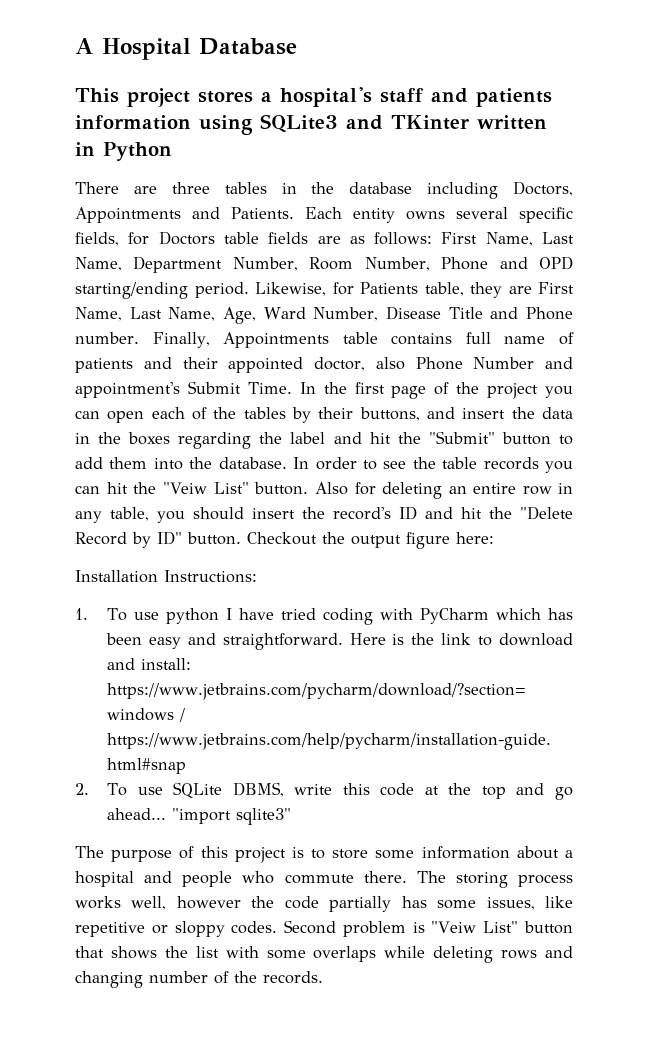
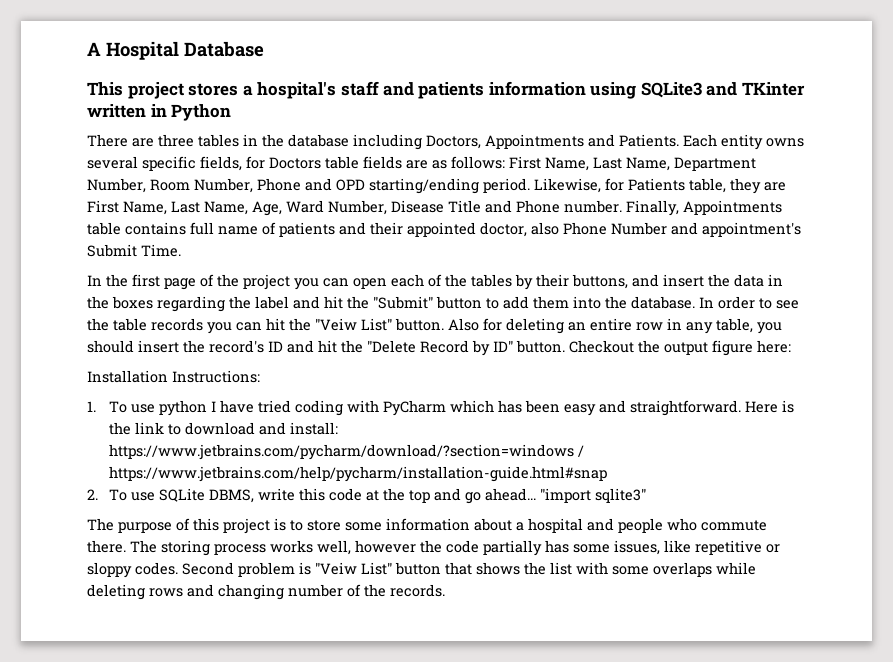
- Finally, Appointments table contains full name of patients and their appointed doctor, also Phone Number and appointment's Submit Time. In the first page of the project you can open each of the tables by their buttons, and insert the data in the boxes regarding the label and hit the "Submit" button to add them into the database.
+ Finally, Appointments table contains full name of patients and their appointed doctor, also Phone Number and appointment's Submit Time.
+ In the first page of the project you can open each of the tables by their buttons, and insert the data in the boxes regarding the label and hit the "Submit" button to add them into the database.

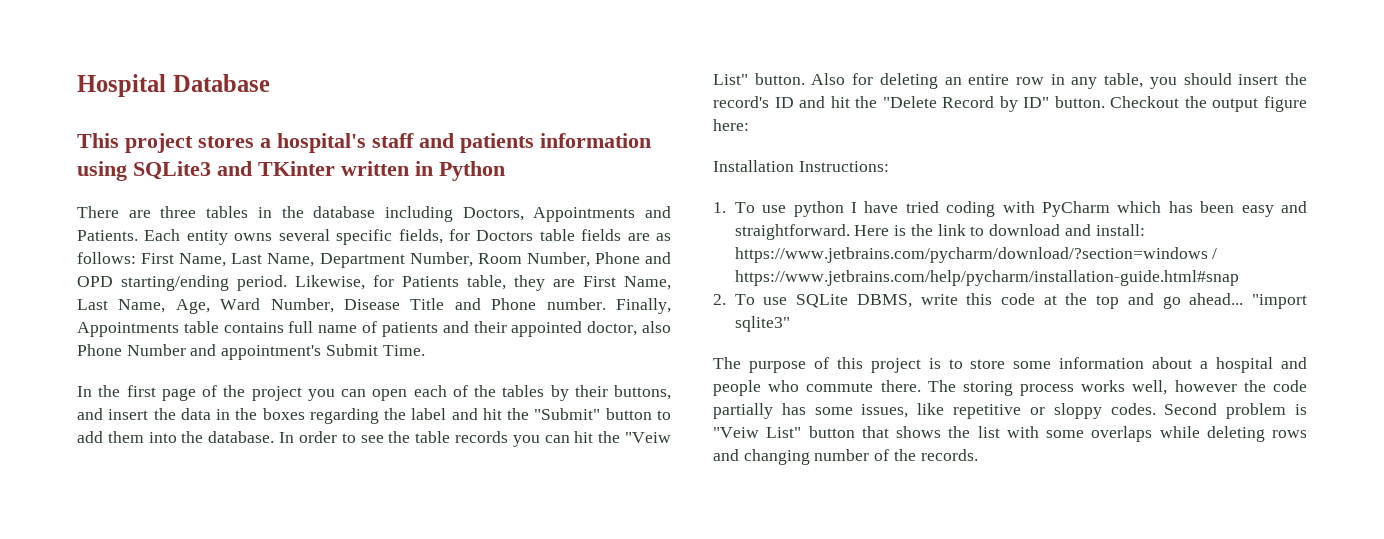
- A Hospital Database
+ Hospital Database

